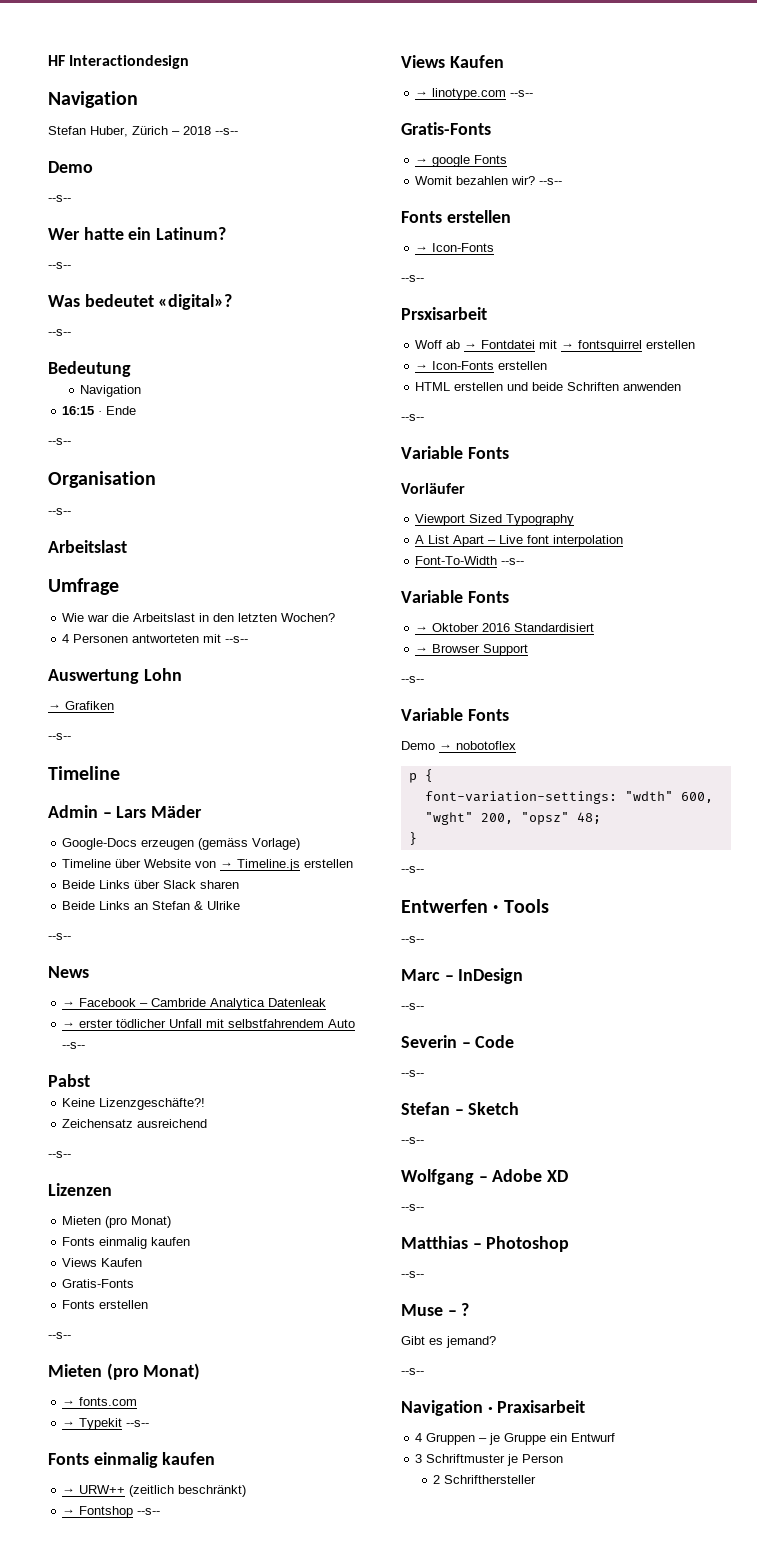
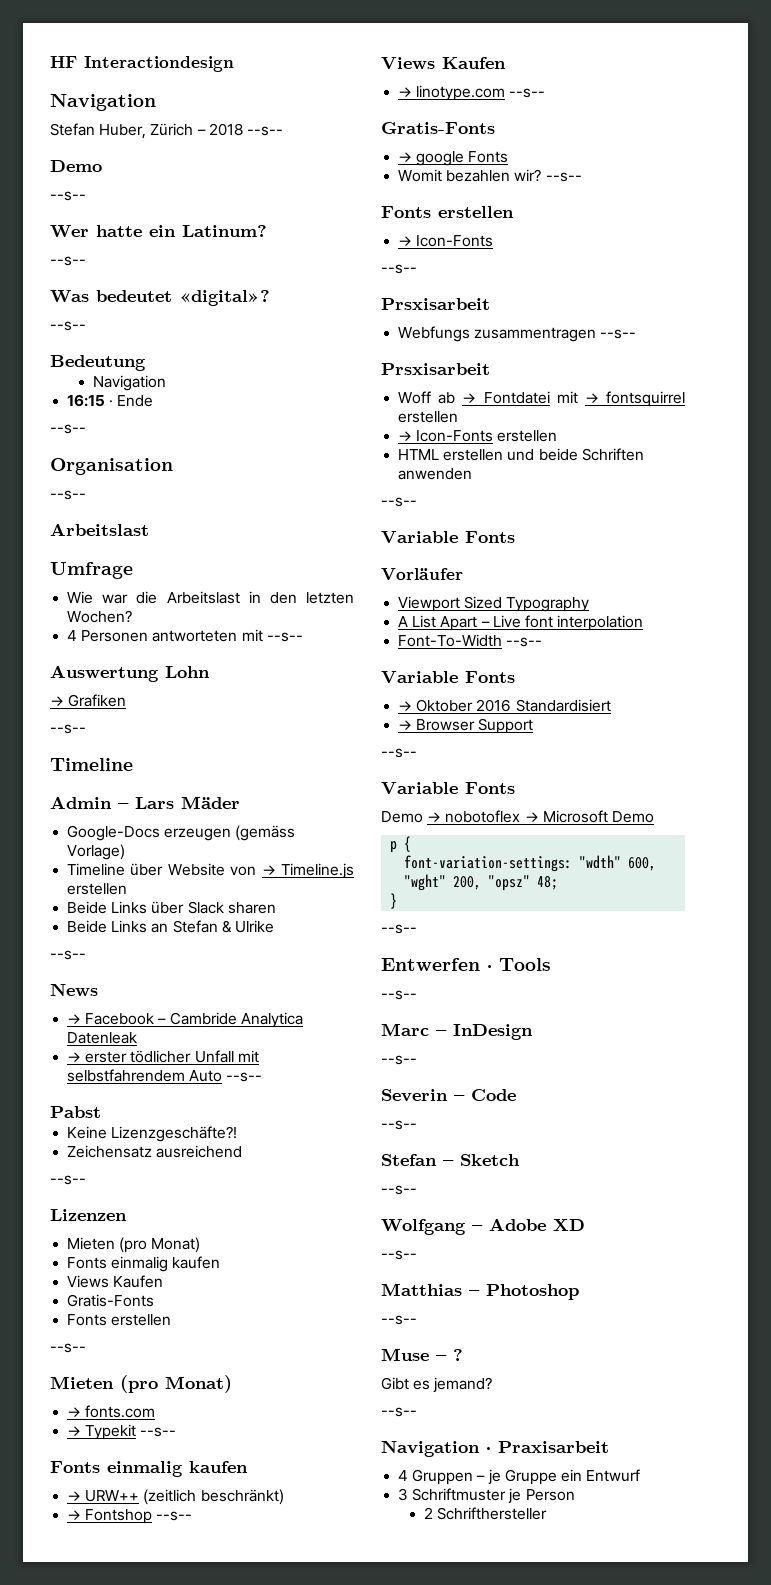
+ Webfungs zusammentragen --s--
+ Prsxisarbeit
- Demo → nobotoflex
+ Demo → nobotoflex → Microsoft Demo

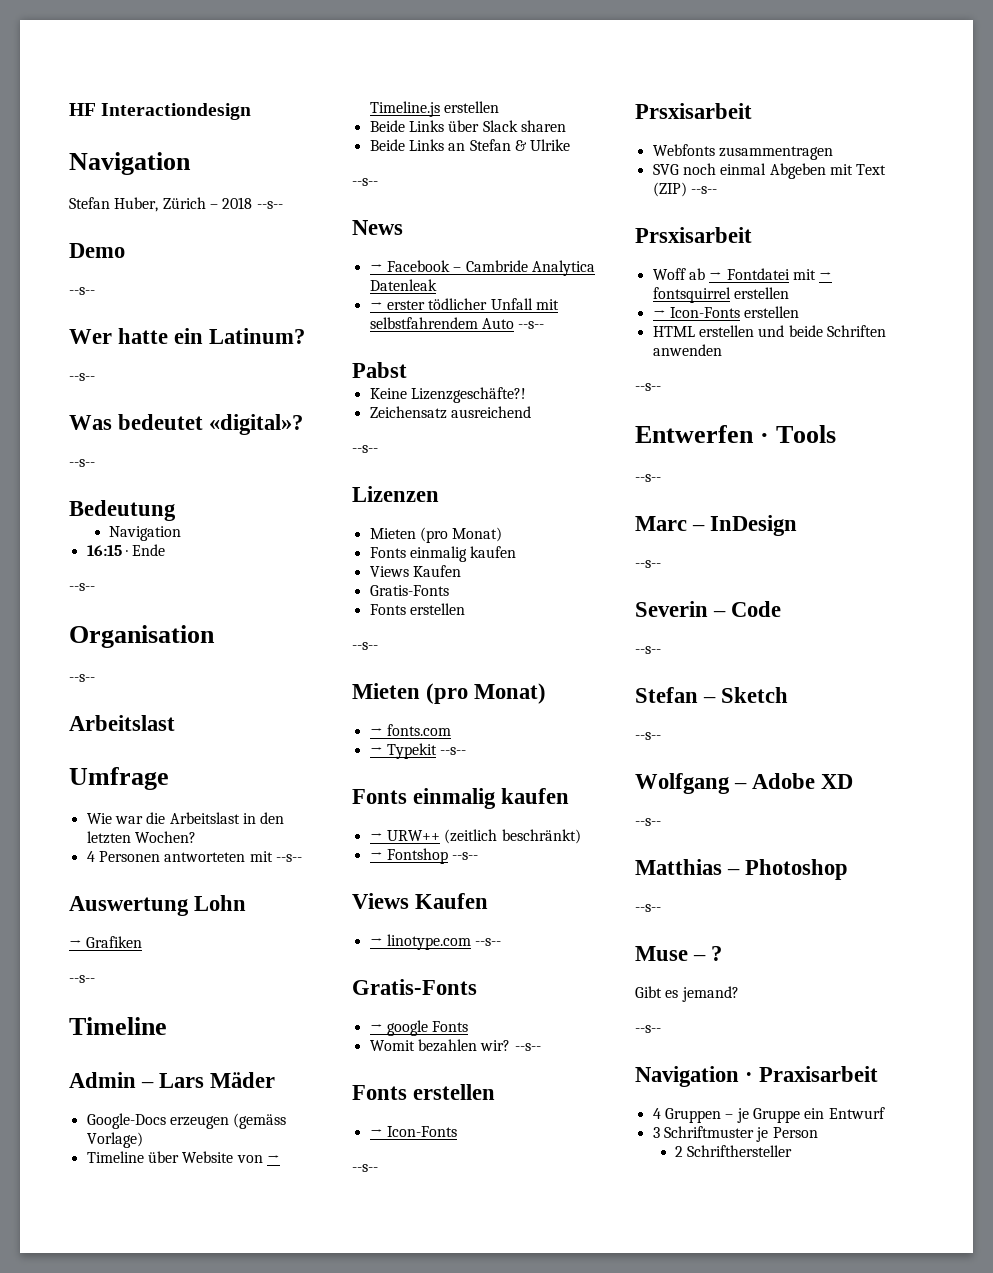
- Webfungs zusammentragen --s--
+ Webfonts zusammentragen
+ SVG noch einmal Abgeben mit Text (ZIP) --s--
  HTML erstellen und beide Schriften anwenden
- --s--
- Variable Fonts
- Vorläufer
- Viewport Sized Typography
- A List Apart – Live font interpolation
- Font‑To‑Width --s--
- Variable Fonts
- → Oktober 2016 Standardisiert
- → Browser Support
- --s--
- Variable Fonts
- Demo → nobotoflex → Microsoft Demo
- p {
- font-variation-settings: "wdth" 600, "wght" 200, "opsz" 48;
- }

